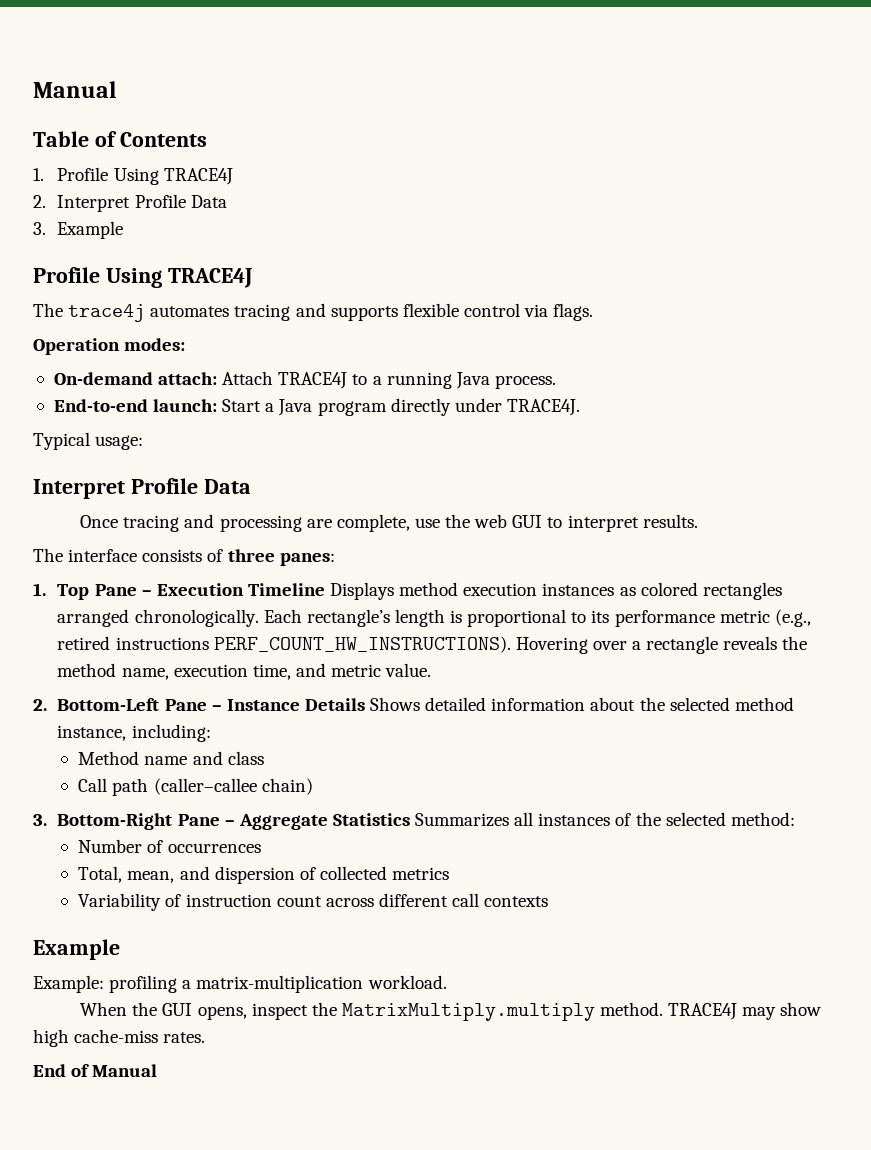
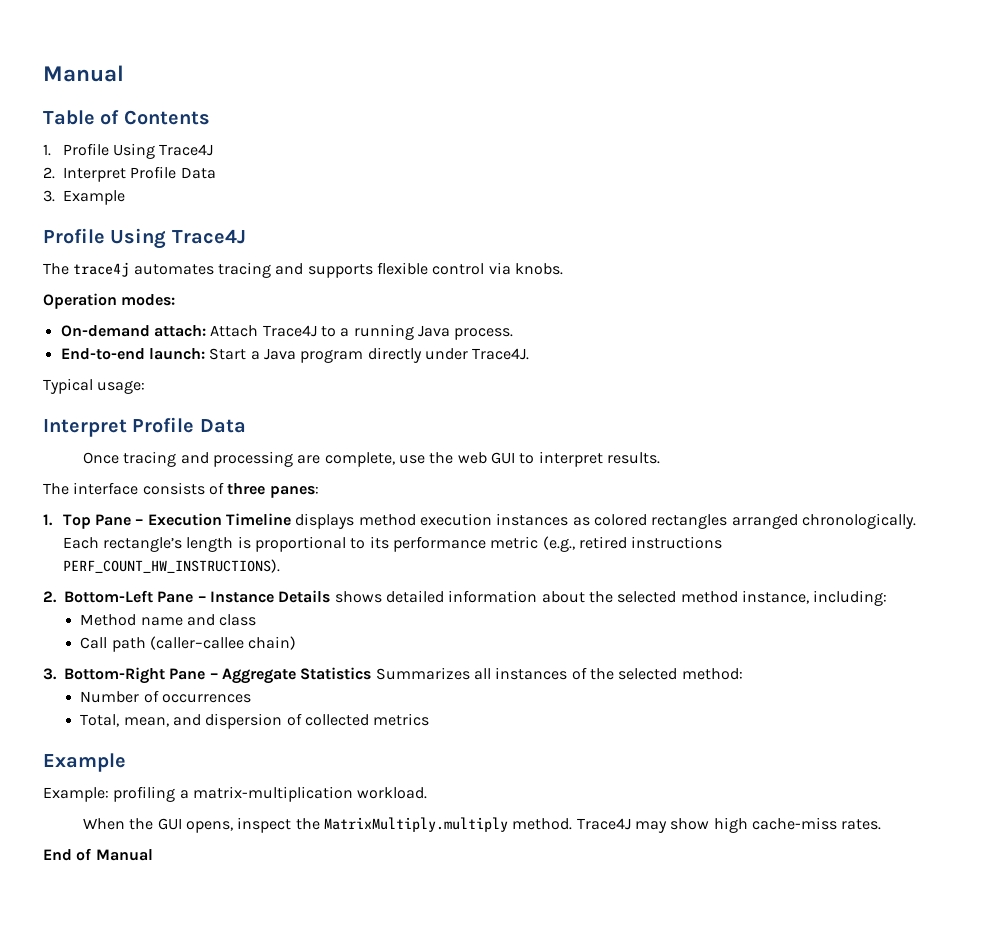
- 1. Profile Using TRACE4J
+ 1. Profile Using Trace4J
  3. Example
- Profile Using TRACE4J
+ Profile Using Trace4J
- The trace4j automates tracing and supports flexible control via flags.
+ The trace4j automates tracing and supports flexible control via knobs.
- On-demand attach: Attach TRACE4J to a running Java process.
+ On-demand attach: Attach Trace4J to a running Java process.
- End-to-end launch: Start a Java program directly under TRACE4J.
+ End-to-end launch: Start a Java program directly under Trace4J.
- 1. Top Pane – Execution Timeline Displays method execution instances as colored rectangles arranged chronologically.
+ 1. Top Pane – Execution Timeline displays method execution instances as colored rectangles arranged chronologically.
- Hovering over a rectangle reveals the method name, execution time, and metric value.
- 2. Bottom-Left Pane – Instance Details Shows detailed information about the selected method instance, including:
+ 2. Bottom-Left Pane – Instance Details shows detailed information about the selected method instance, including:
- Variability of instruction count across different call contexts
- TRACE4J may show high cache-miss rates.
+ Trace4J may show high cache-miss rates.

